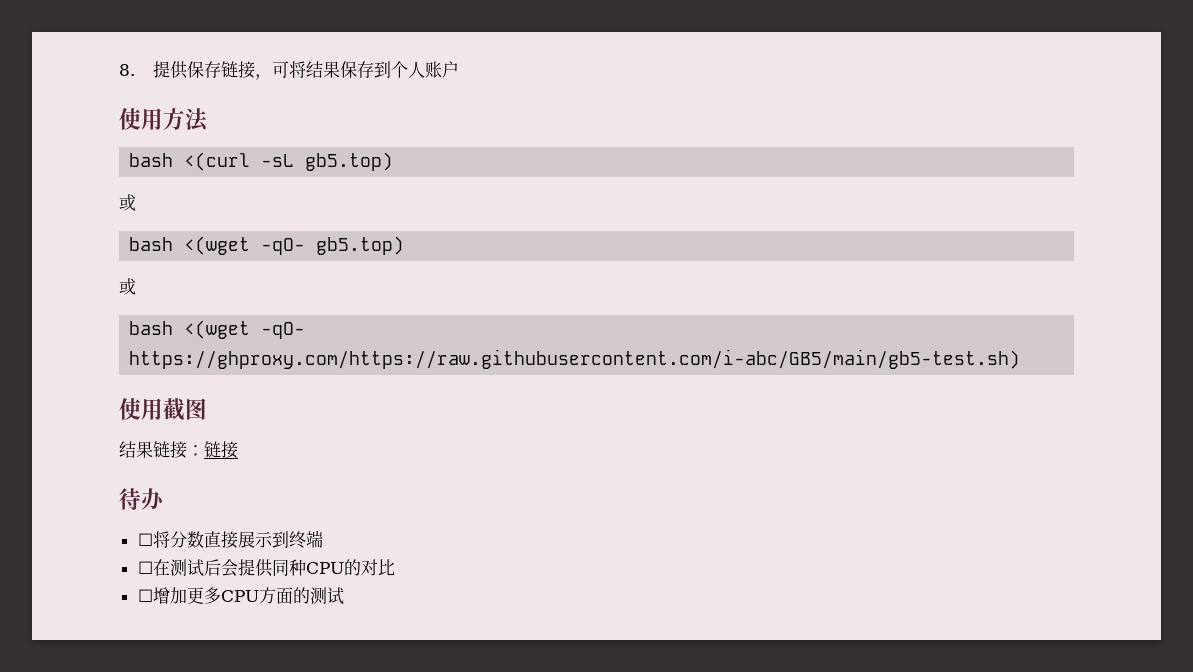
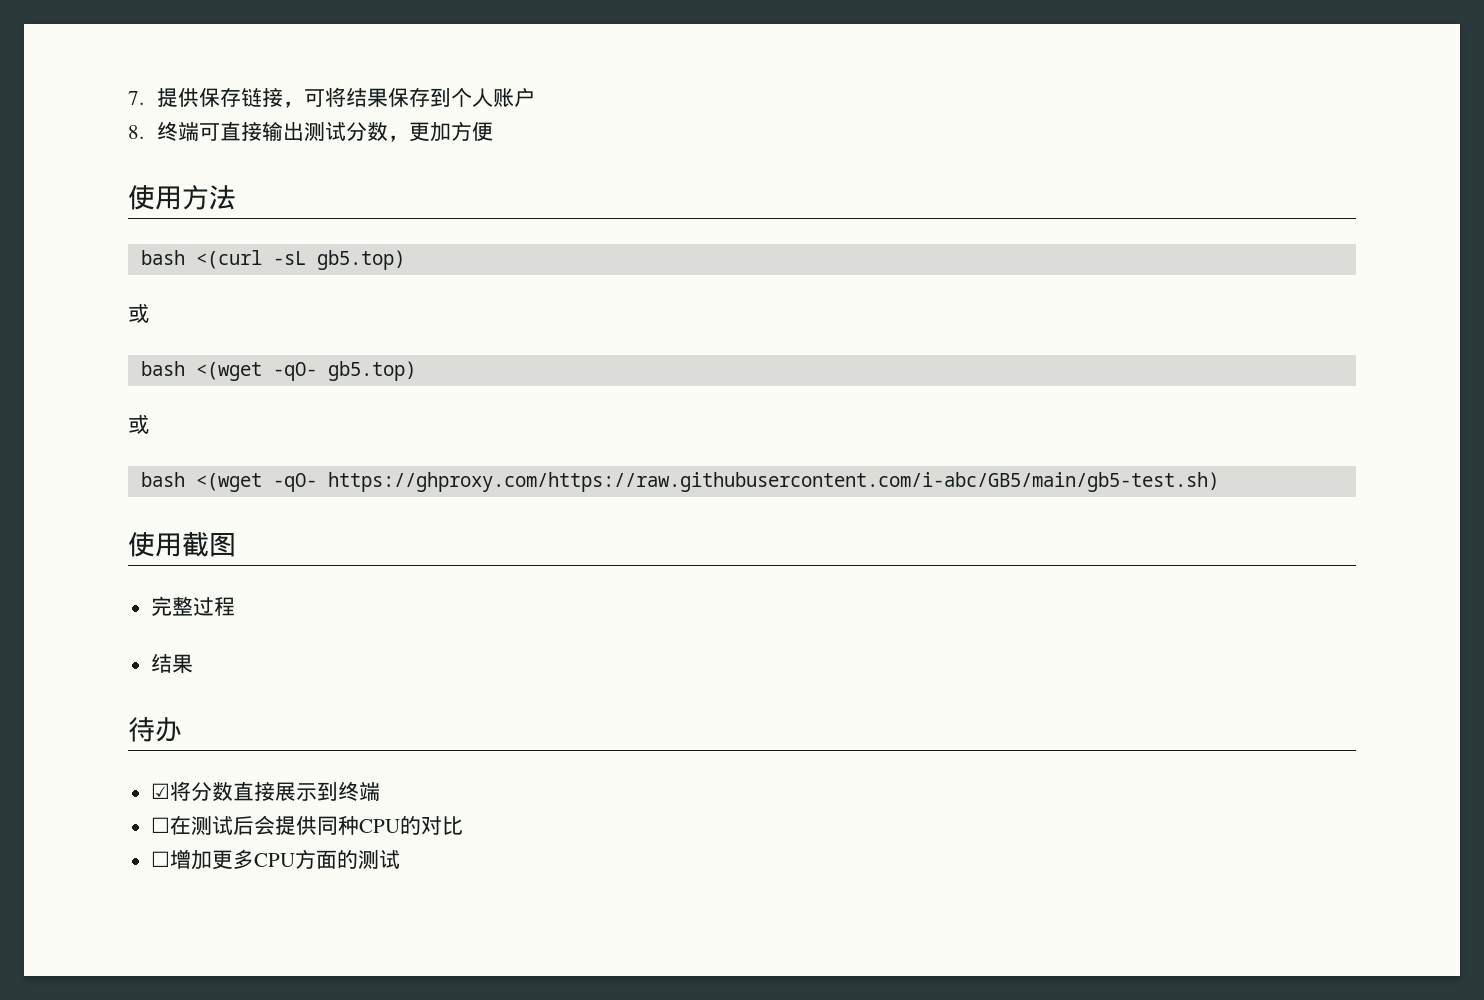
- 8.提供保存链接，可将结果保存到个人账户
+ 7.提供保存链接，可将结果保存到个人账户
+ 8.终端可直接输出测试分数，更加方便
- 结果链接：链接
+ 完整过程
+ 结果
- ☐将分数直接展示到终端
+ ☑将分数直接展示到终端

